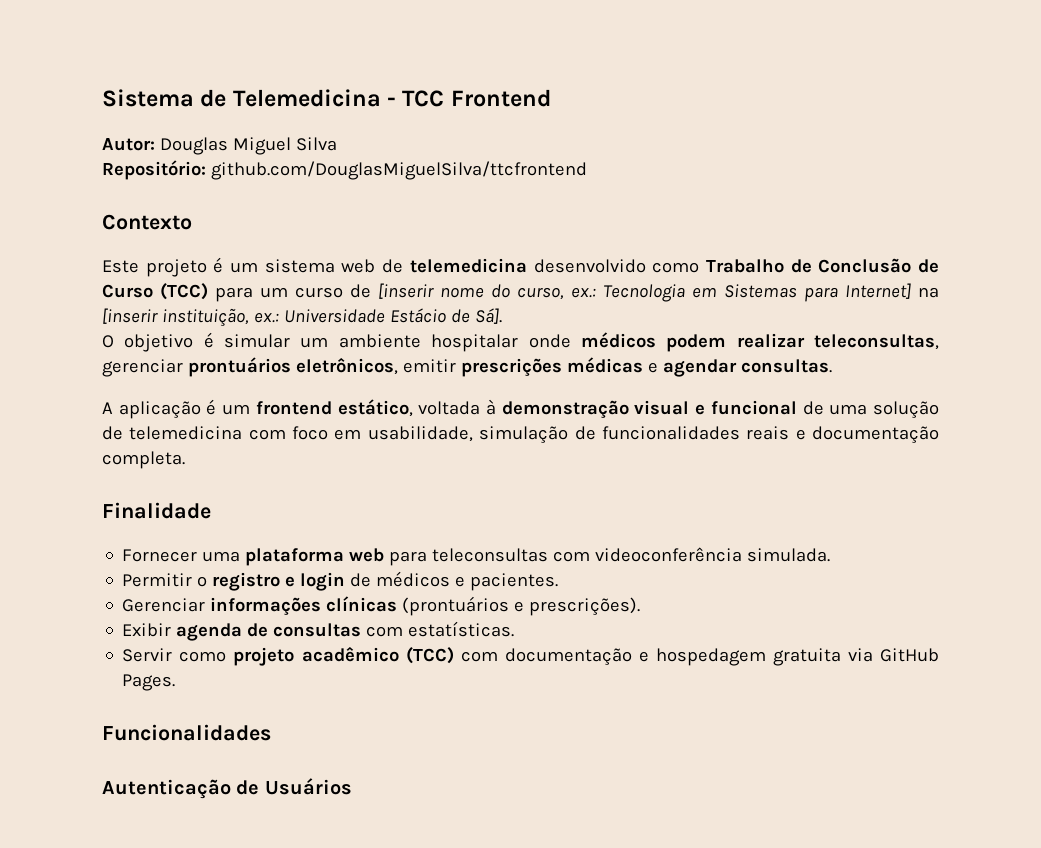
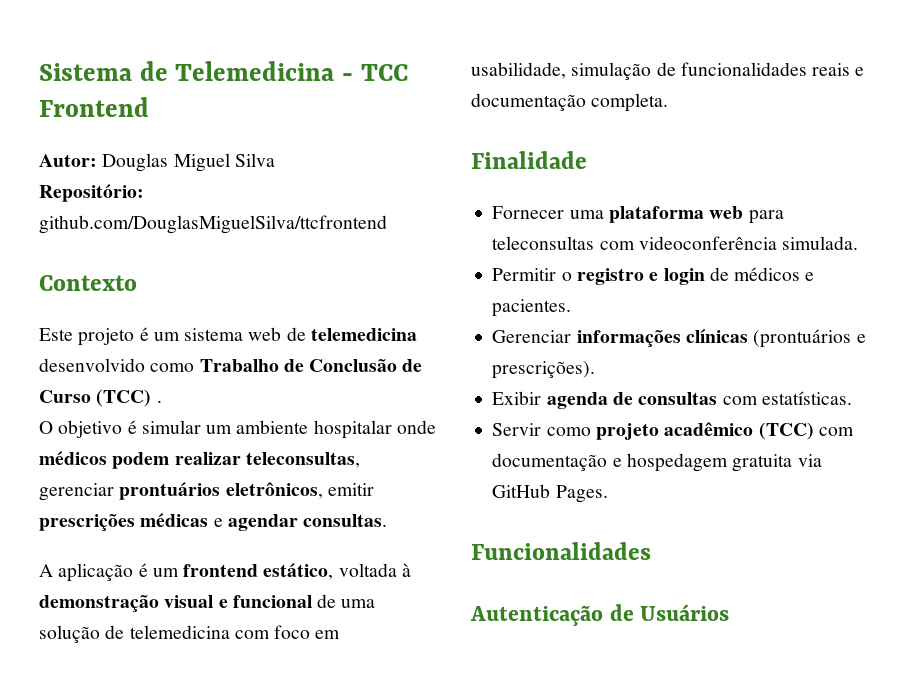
- Este projeto é um sistema web de telemedicina desenvolvido como Trabalho de Conclusão de Curso (TCC) para um curso de [inserir nome do curso, ex.: Tecnologia em Sistemas para Internet] na [inserir instituição, ex.: Universidade Estácio de Sá].
+ Este projeto é um sistema web de telemedicina desenvolvido como Trabalho de Conclusão de Curso (TCC) .

